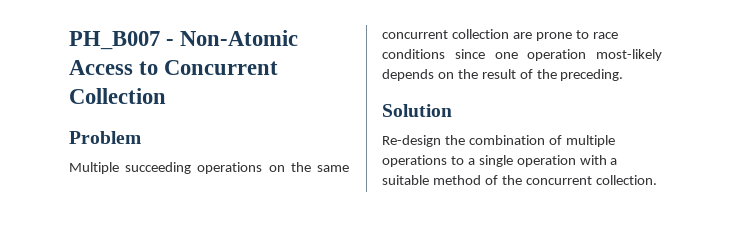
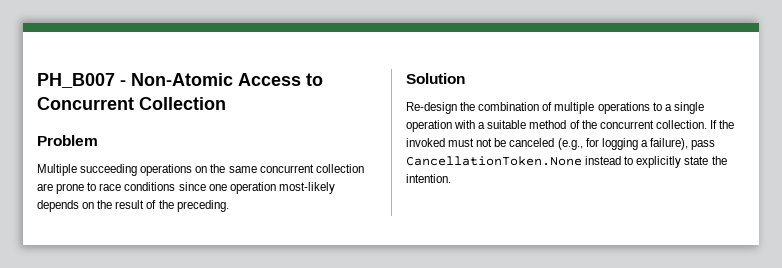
+ If the invoked must not be canceled (e.g., for logging a failure), pass CancellationToken.None instead to explicitly state the intention.

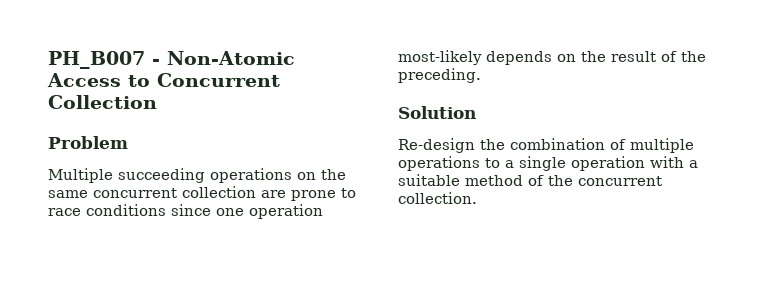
- If the invoked must not be canceled (e.g., for logging a failure), pass CancellationToken.None instead to explicitly state the intention.

